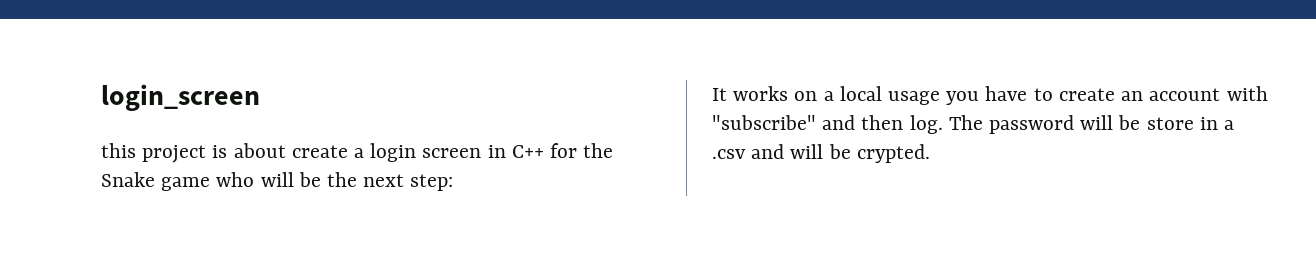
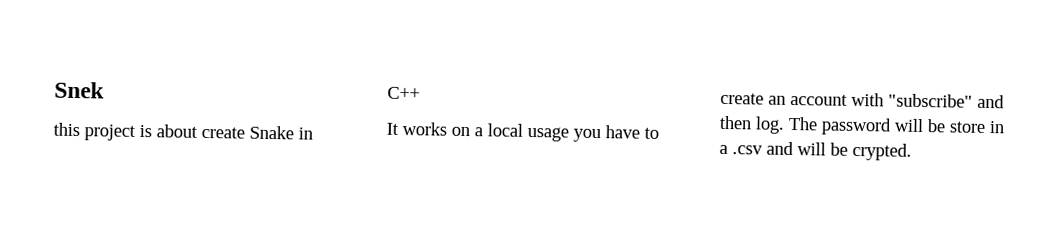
- login_screen
+ Snek
- this project is about create a login screen in C++ for the Snake game who will be the next step:
+ this project is about create Snake in C++

